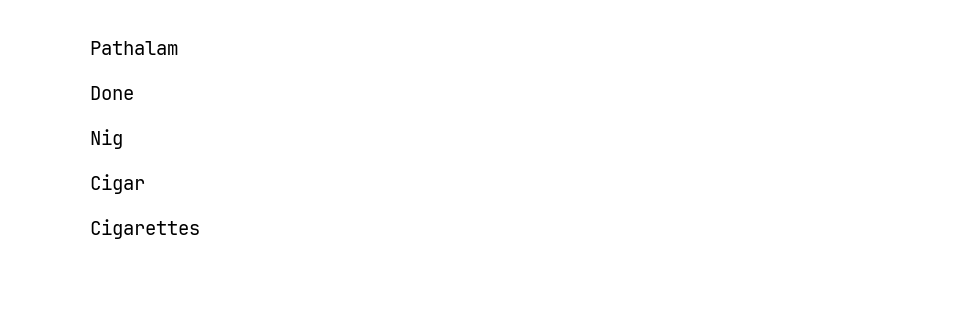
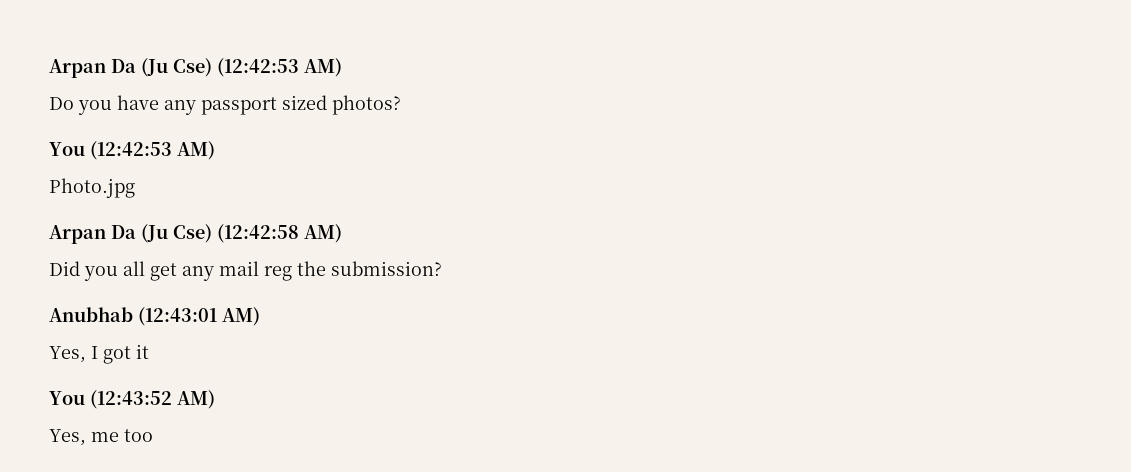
- Pathalam
- Done
- Nig
- Cigar
- Cigarettes
+ Arpan Da (Ju Cse) (12:42:53 AM)
+ Do you have any passport sized photos?
+ You (12:42:53 AM)
+ Photo.jpg
+ Arpan Da (Ju Cse) (12:42:58 AM)
+ Did you all get any mail reg the submission?
+ Anubhab (12:43:01 AM)
+ Yes, I got it
+ You (12:43:52 AM)
+ Yes, me too

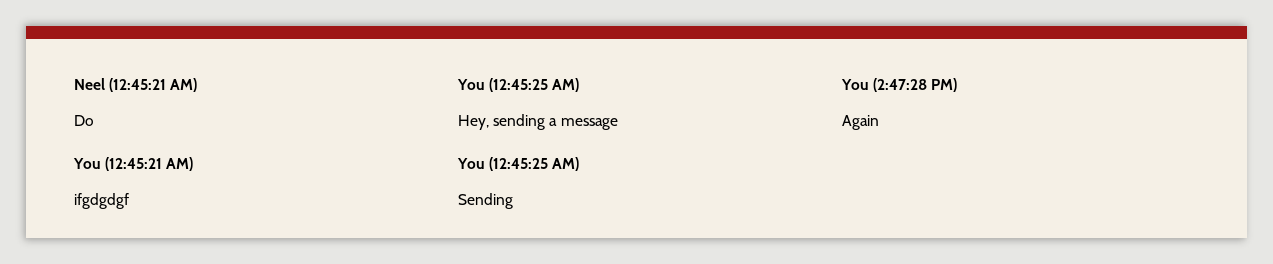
- Arpan Da (Ju Cse) (12:42:53 AM)
- Do you have any passport sized photos?
- You (12:42:53 AM)
- Photo.jpg
- Arpan Da (Ju Cse) (12:42:58 AM)
- Did you all get any mail reg the submission?
- Anubhab (12:43:01 AM)
- Yes, I got it
- You (12:43:52 AM)
- Yes, me too
+ Neel (12:45:21 AM)
+ Do
+ You (12:45:21 AM)
+ ifgdgdgf
+ You (12:45:25 AM)
+ Hey, sending a message
+ You (12:45:25 AM)
+ Sending
+ You (2:47:28 PM)
+ Again

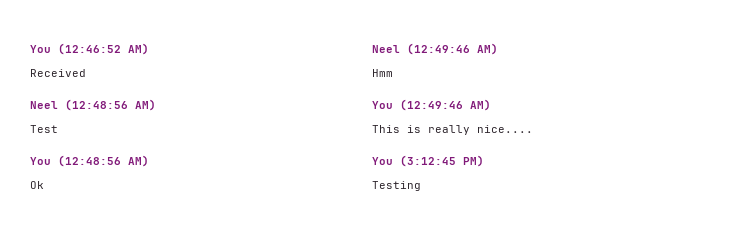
- Neel (12:45:21 AM)
- Do
- You (12:45:21 AM)
- ifgdgdgf
- You (12:45:25 AM)
- Hey, sending a message
- You (12:45:25 AM)
- Sending
- You (2:47:28 PM)
+ You (12:46:52 AM)
+ Received
+ Neel (12:48:56 AM)
+ Test
+ You (12:48:56 AM)
+ Ok
+ Neel (12:49:46 AM)
+ Hmm
+ You (12:49:46 AM)
+ This is really nice....
+ You (3:12:45 PM)
- Again
+ Testing

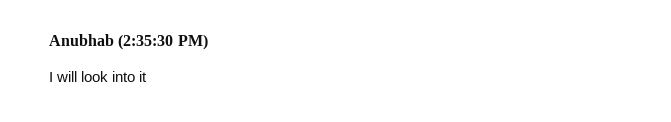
- You (12:46:52 AM)
- Received
- Neel (12:48:56 AM)
- Test
- You (12:48:56 AM)
- Ok
- Neel (12:49:46 AM)
- Hmm
- You (12:49:46 AM)
- This is really nice....
- You (3:12:45 PM)
- Testing
+ Anubhab (2:35:30 PM)
+ I will look into it

